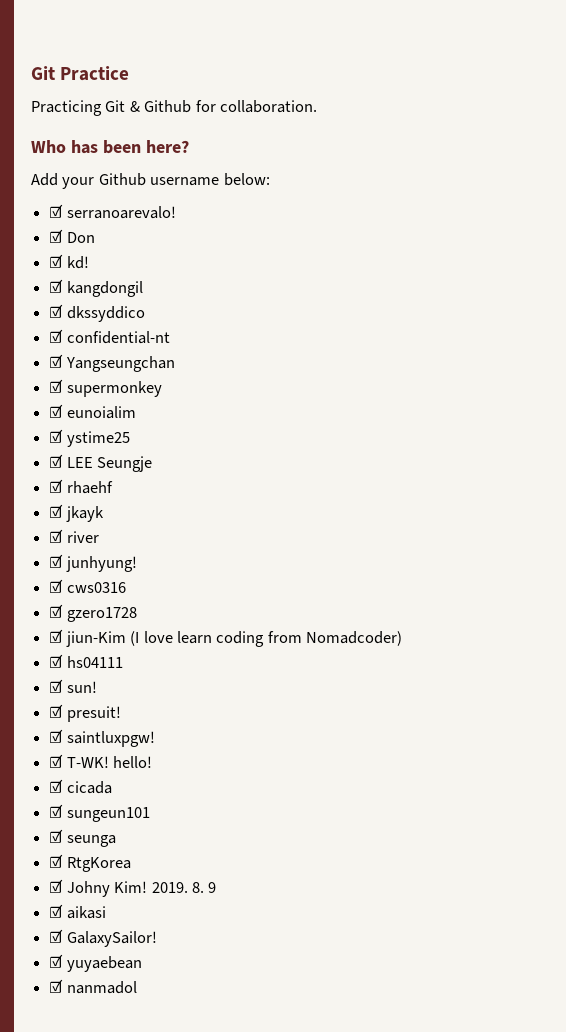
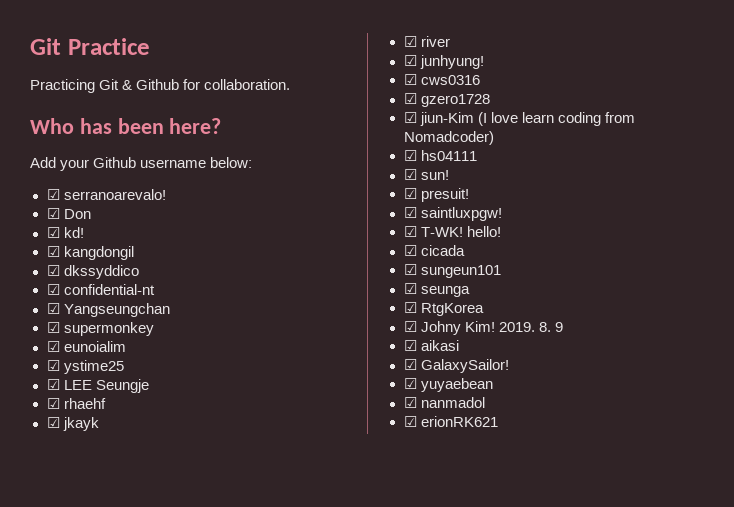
+ ☑ erionRK621

